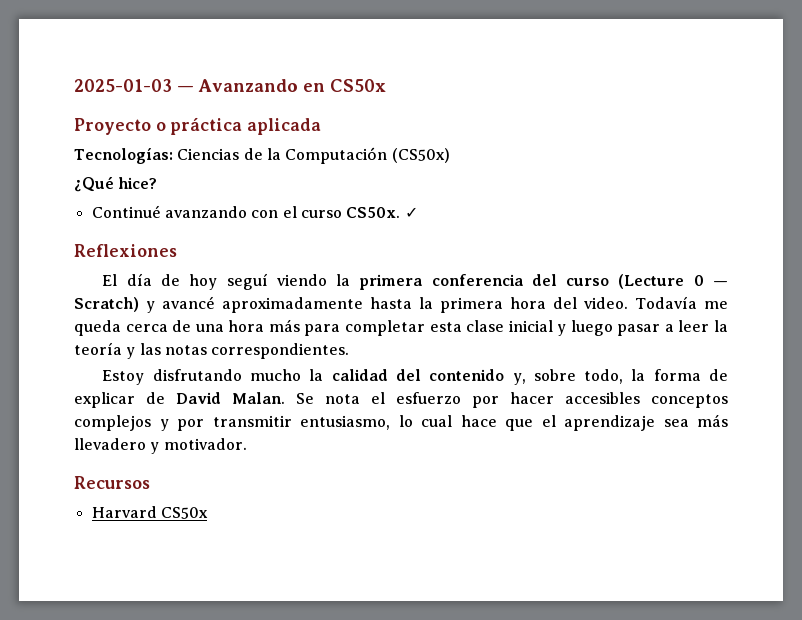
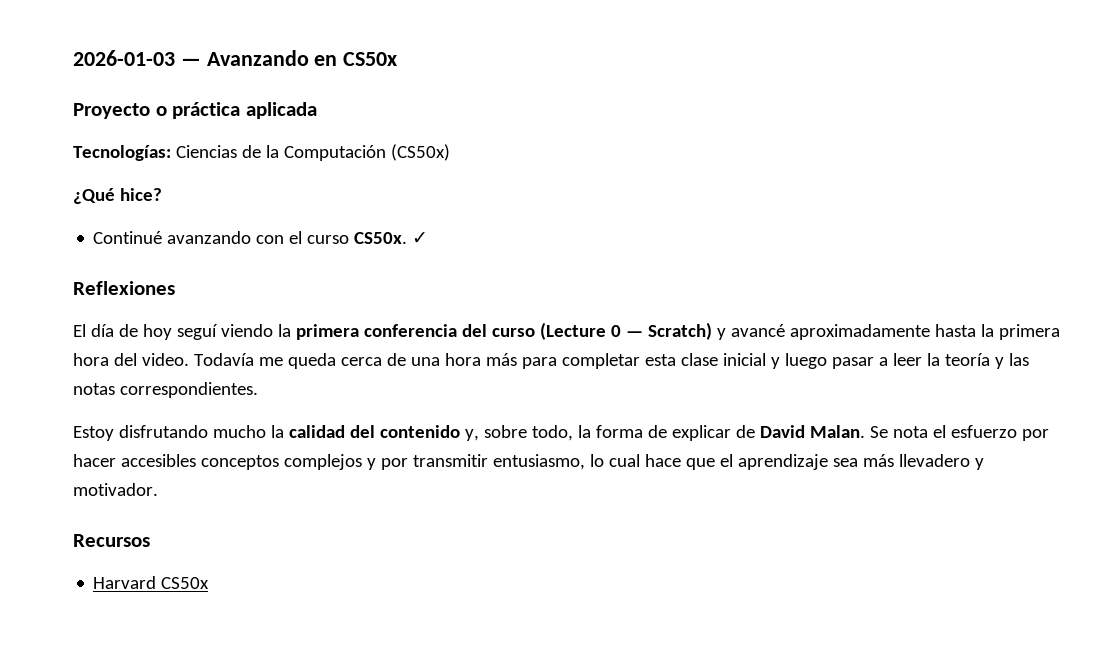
- 2025-01-03 — Avanzando en CS50x
+ 2026-01-03 — Avanzando en CS50x

